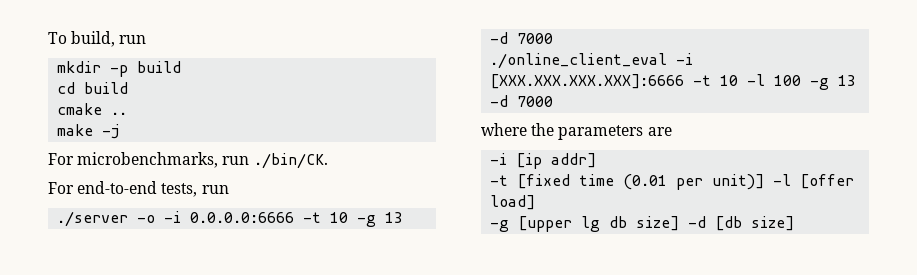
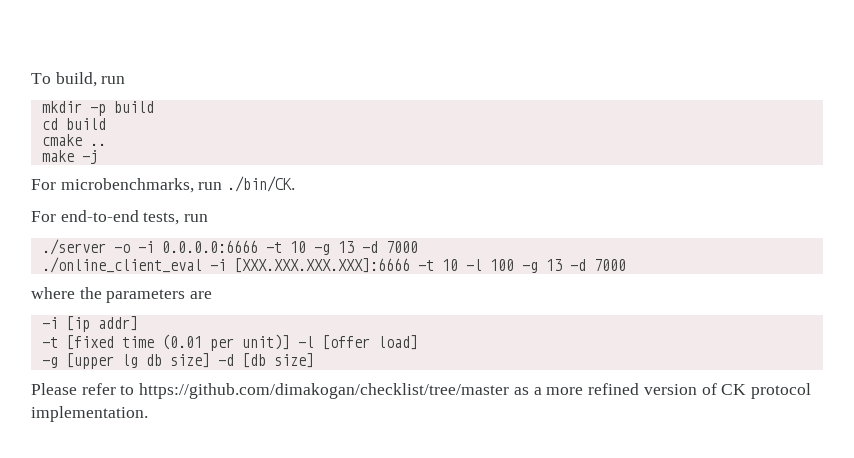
+ Please refer to https://github.com/dimakogan/checklist/tree/master as a more refined version of CK protocol implementation.

